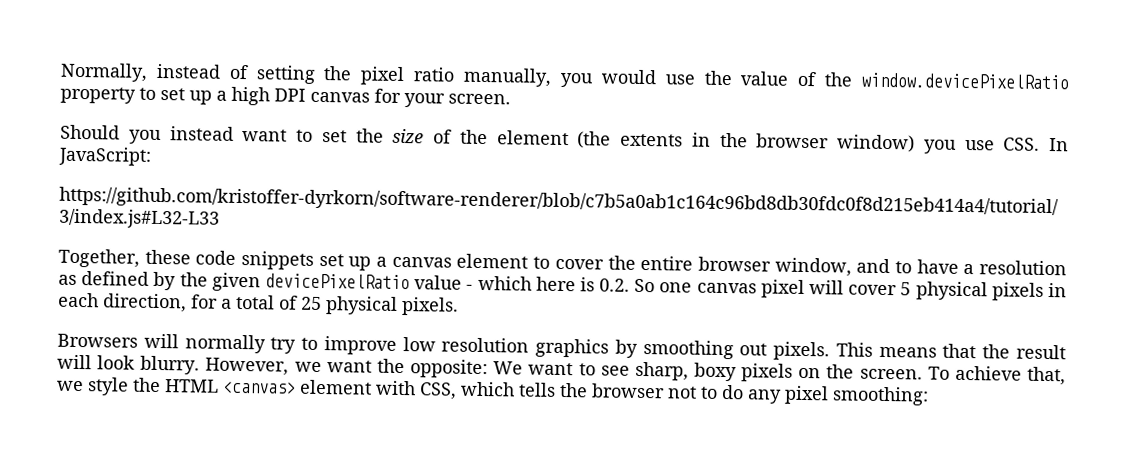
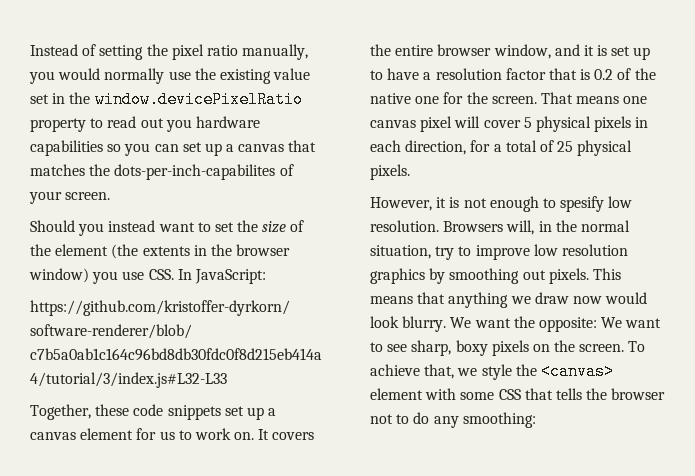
- Normally, instead of setting the pixel ratio manually, you would use the value of the window.devicePixelRatio property to set up a high DPI canvas for your screen.
+ Instead of setting the pixel ratio manually, you would normally use the existing value set in the window.devicePixelRatio property to read out you hardware capabilities so you can set up a canvas that matches the dots-per-inch-capabilites of your screen.
- Together, these code snippets set up a canvas element to cover the entire browser window, and to have a resolution as defined by the given devicePixelRatio value - which here is 0.2. So one canvas pixel will cover 5 physical pixels in each direction, for a total of 25 physical pixels.
+ Together, these code snippets set up a canvas element for us to work on. It covers the entire browser window, and it is set up to have a resolution factor that is 0.2 of the native one for the screen. That means one canvas pixel will cover 5 physical pixels in each direction, for a total of 25 physical pixels.
- Browsers will normally try to improve low resolution graphics by smoothing out pixels.
+ However, it is not enough to spesify low resolution. Browsers will, in the normal situation, try to improve low resolution graphics by smoothing out pixels.
- This means that the result will look blurry. However, we want the opposite: We want to see sharp, boxy pixels on the screen.
+ This means that anything we draw now would look blurry. We want the opposite: We want to see sharp, boxy pixels on the screen.
- To achieve that, we style the HTML <canvas> element with CSS, which tells the browser not to do any pixel smoothing:
+ To achieve that, we style the <canvas> element with some CSS that tells the browser not to do any smoothing:

